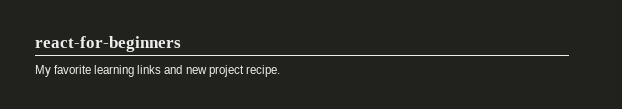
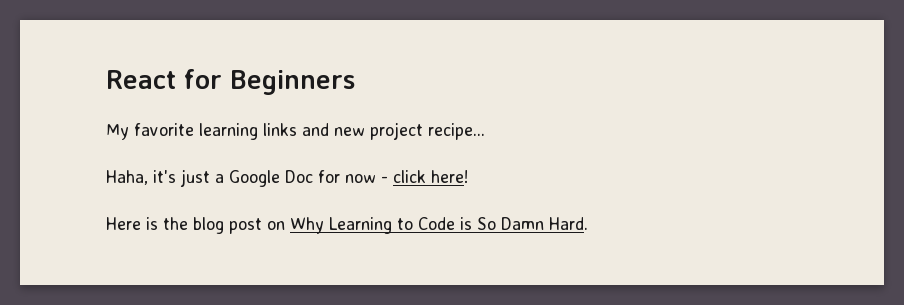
- react-for-beginners
+ React for Beginners
- My favorite learning links and new project recipe.
+ My favorite learning links and new project recipe...
+ Haha, it's just a Google Doc for now - click here!
+ Here is the blog post on Why Learning to Code is So Damn Hard.

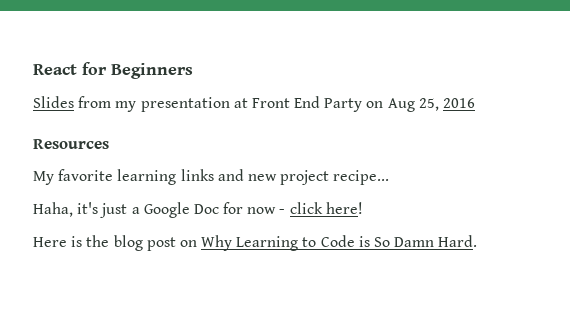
+ Slides from my presentation at Front End Party on Aug 25, 2016
+ Resources

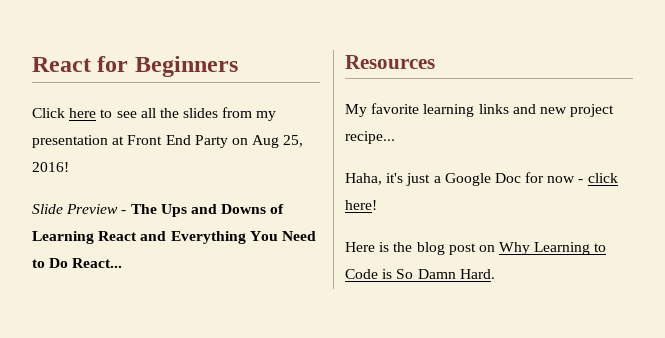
- Slides from my presentation at Front End Party on Aug 25, 2016
+ Click here to see all the slides from my presentation at Front End Party on Aug 25, 2016!
+ Slide Preview - The Ups and Downs of Learning React and Everything You Need to Do React...

